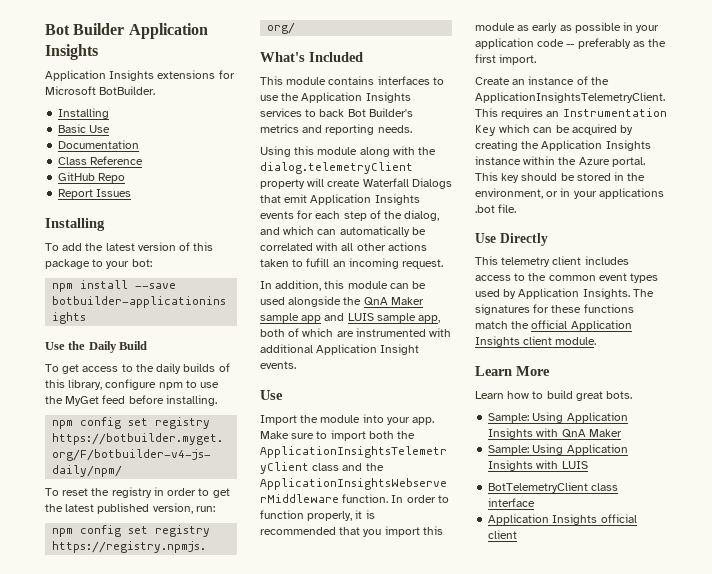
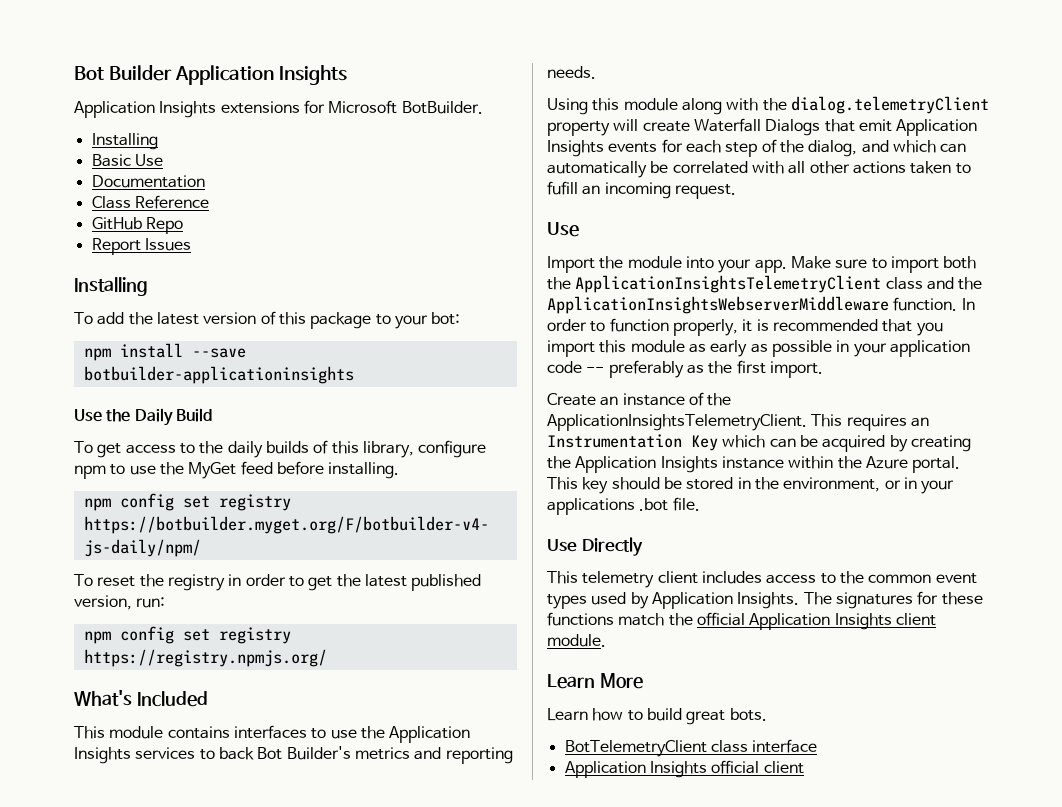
- In addition, this module can be used alongside the QnA Maker sample app and LUIS sample app, both of which are instrumented with additional Application Insight events.
- Sample: Using Application Insights with QnA Maker
- Sample: Using Application Insights with LUIS

